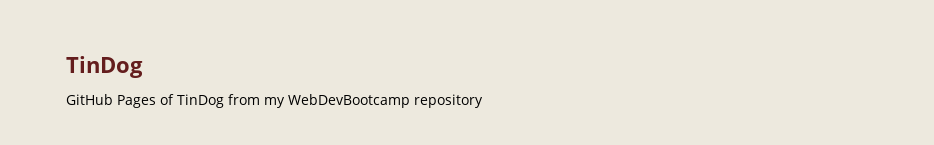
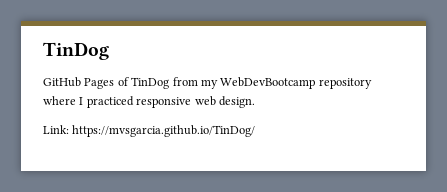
- GitHub Pages of TinDog from my WebDevBootcamp repository
+ GitHub Pages of TinDog from my WebDevBootcamp repository where I practiced responsive web design.
+ Link: https://mvsgarcia.github.io/TinDog/

